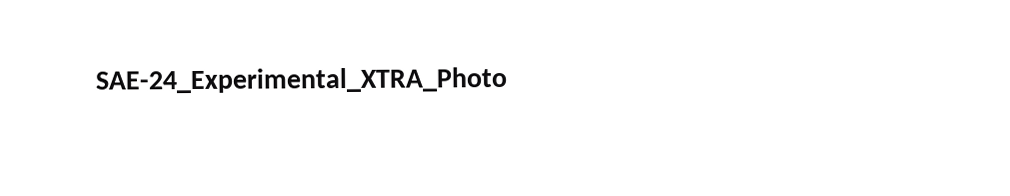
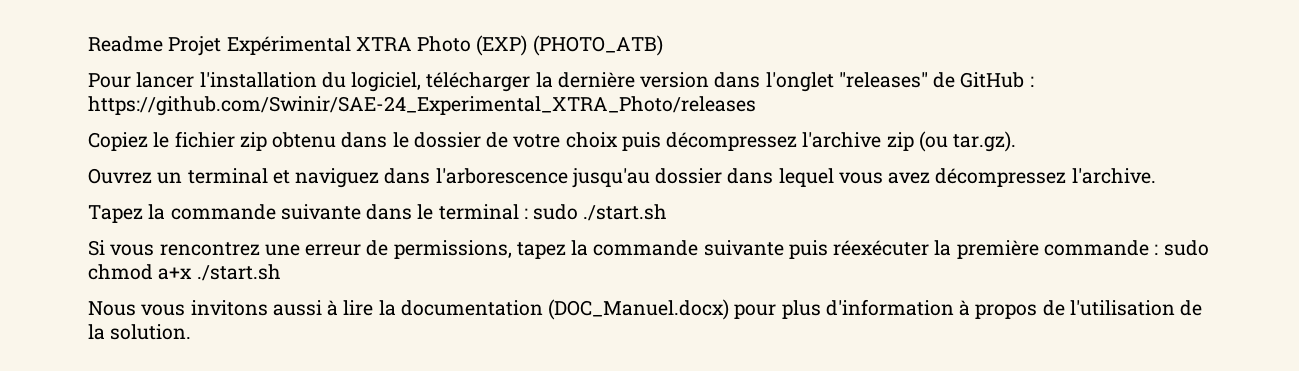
- SAE-24_Experimental_XTRA_Photo
+ Readme Projet Expérimental XTRA Photo (EXP) (PHOTO_ATB)
+ Pour lancer l'installation du logiciel, télécharger la dernière version dans l'onglet "releases" de GitHub : https://github.com/Swinir/SAE-24_Experimental_XTRA_Photo/releases
+ Copiez le fichier zip obtenu dans le dossier de votre choix puis décompressez l'archive zip (ou tar.gz).
+ Ouvrez un terminal et naviguez dans l'arborescence jusqu'au dossier dans lequel vous avez décompressez l'archive.
+ Tapez la commande suivante dans le terminal : sudo ./start.sh
+ Si vous rencontrez une erreur de permissions, tapez la commande suivante puis réexécuter la première commande : sudo chmod a+x ./start.sh
+ Nous vous invitons aussi à lire la documentation (DOC_Manuel.docx) pour plus d'information à propos de l'utilisation de la solution.

